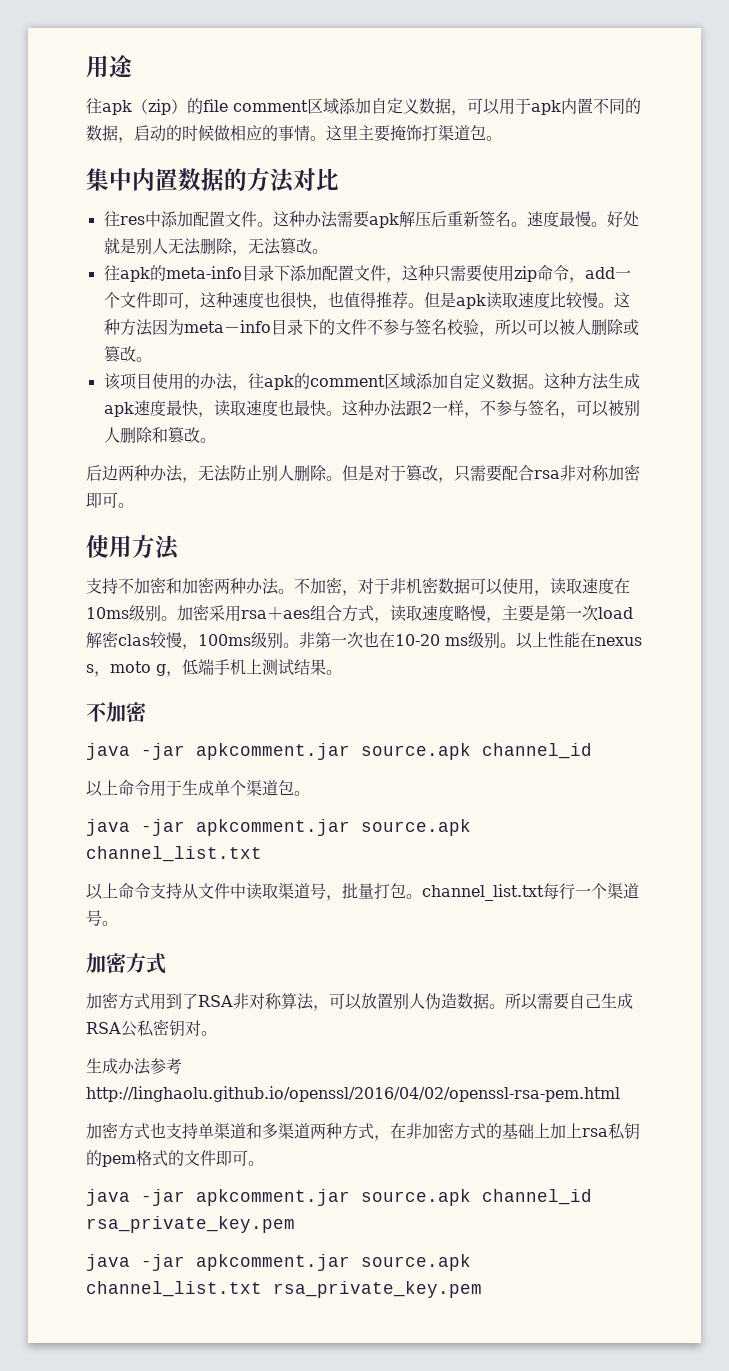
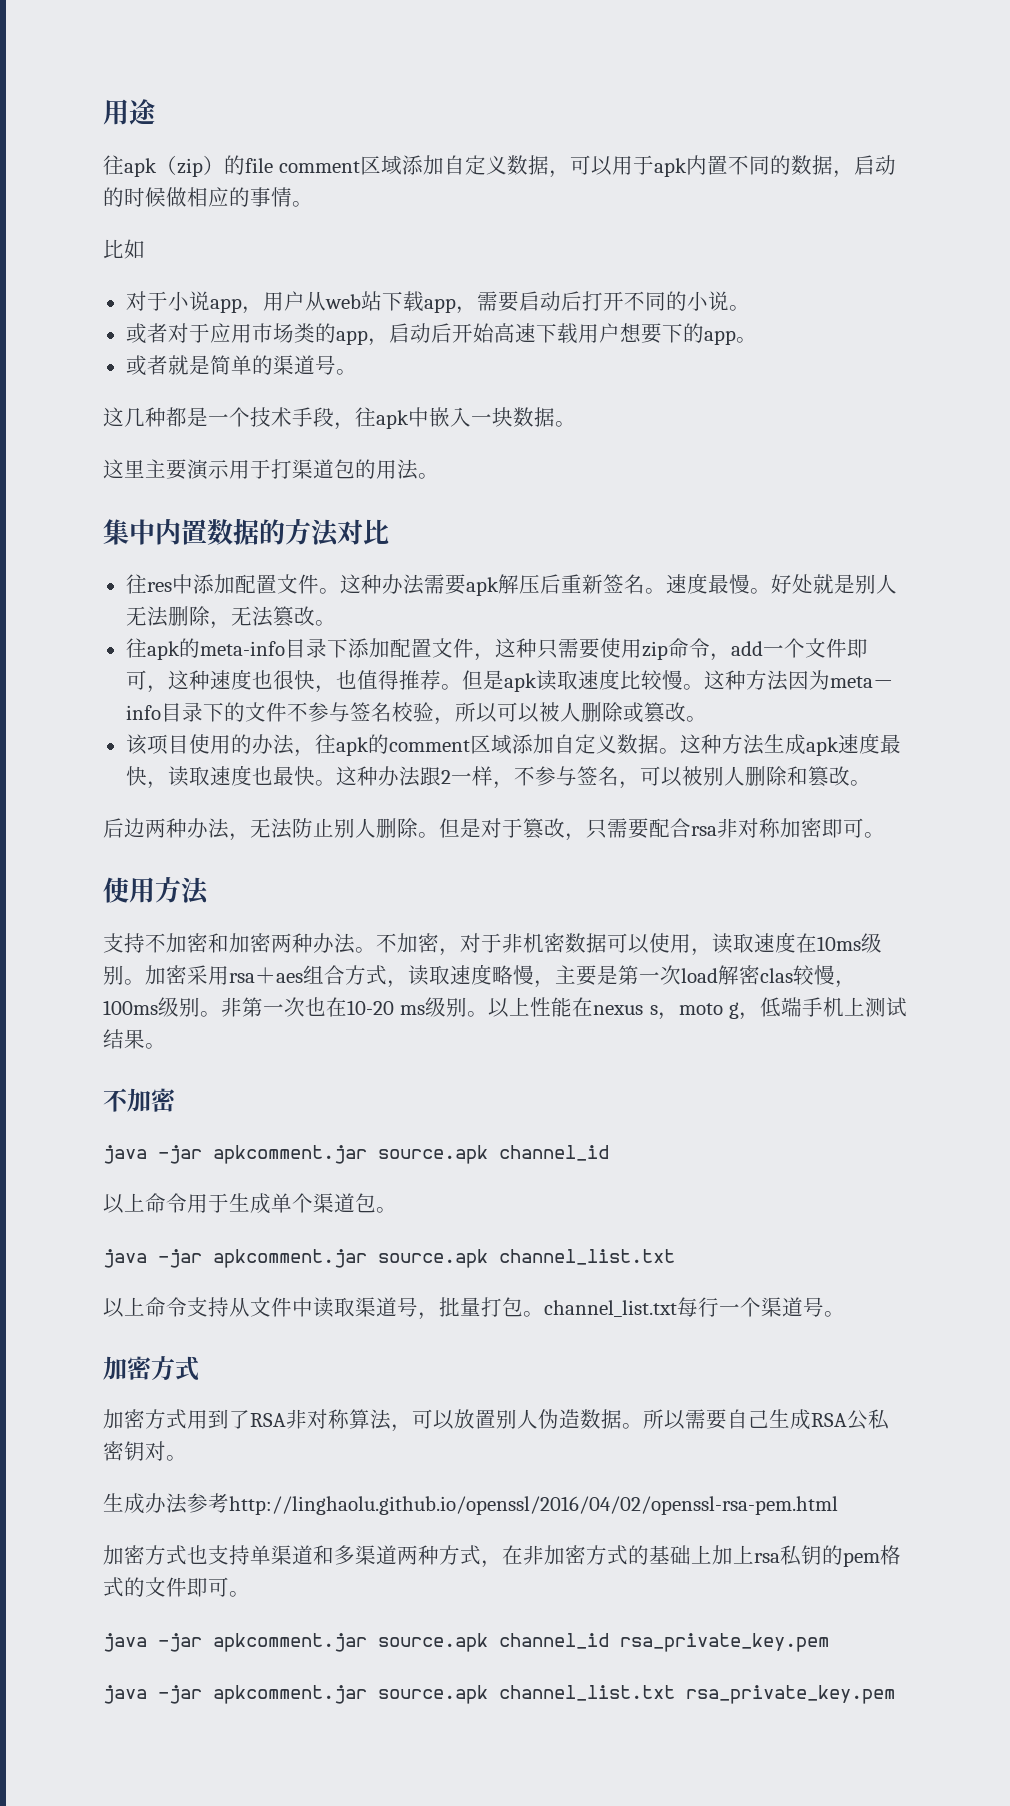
- 往apk（zip）的file comment区域添加自定义数据，可以用于apk内置不同的数据，启动的时候做相应的事情。这里主要掩饰打渠道包。
+ 往apk（zip）的file comment区域添加自定义数据，可以用于apk内置不同的数据，启动的时候做相应的事情。
+ 比如
+ 对于小说app，用户从web站下载app，需要启动后打开不同的小说。
+ 或者对于应用市场类的app，启动后开始高速下载用户想要下的app。
+ 或者就是简单的渠道号。
+ 这几种都是一个技术手段，往apk中嵌入一块数据。
+ 这里主要演示用于打渠道包的用法。

